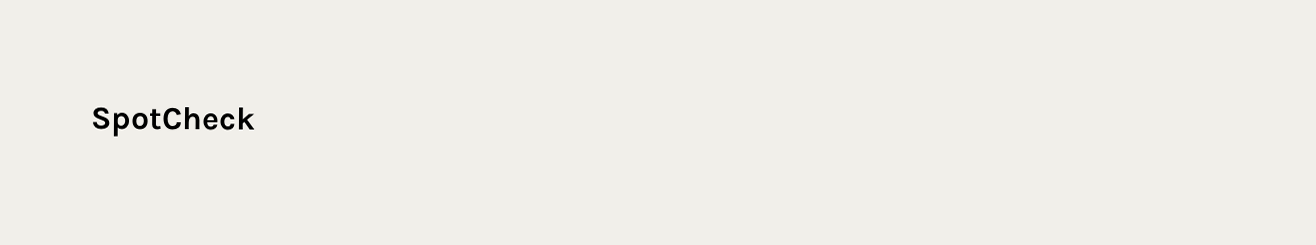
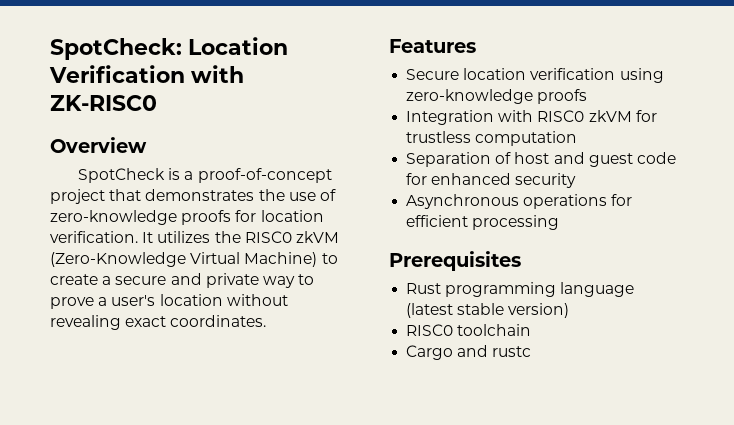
- SpotCheck
+ SpotCheck: Location Verification with ZK-RISC0
+ Overview
+ SpotCheck is a proof-of-concept project that demonstrates the use of zero-knowledge proofs for location verification. It utilizes the RISC0 zkVM (Zero-Knowledge Virtual Machine) to create a secure and private way to prove a user's location without revealing exact coordinates.
+ Features
+ Secure location verification using zero-knowledge proofs
+ Integration with RISC0 zkVM for trustless computation
+ Separation of host and guest code for enhanced security
+ Asynchronous operations for efficient processing
+ Prerequisites
+ Rust programming language (latest stable version)
+ RISC0 toolchain
+ Cargo and rustc

